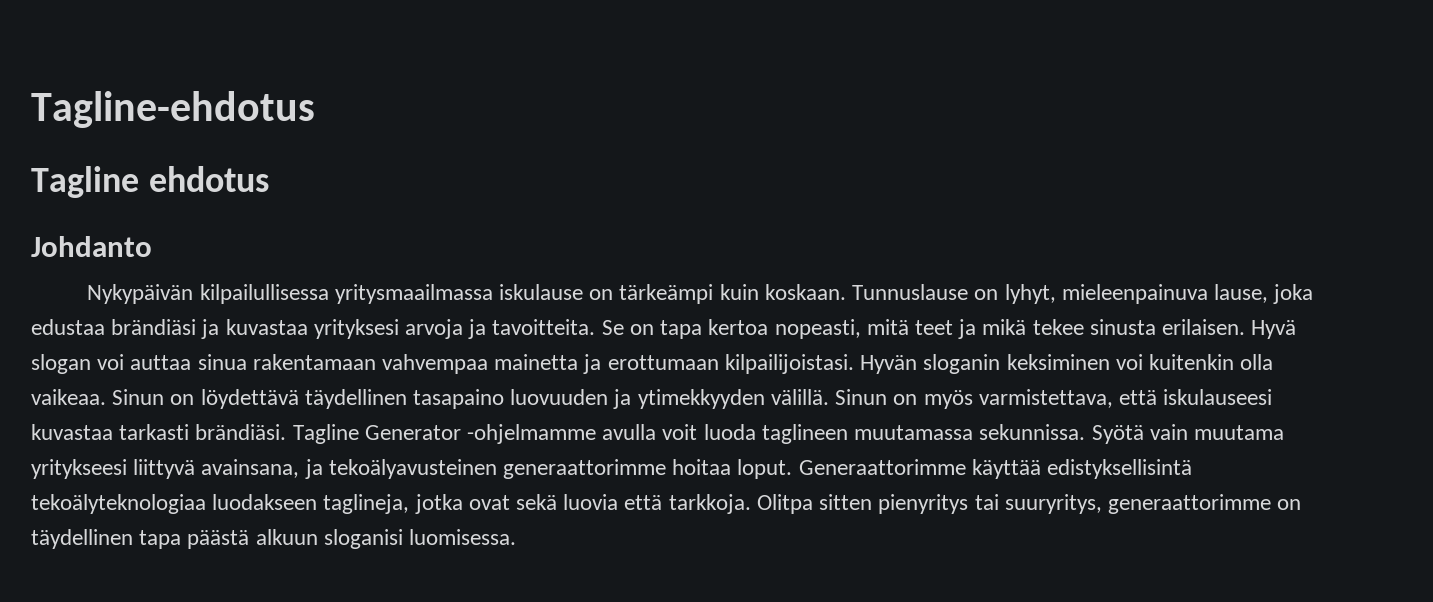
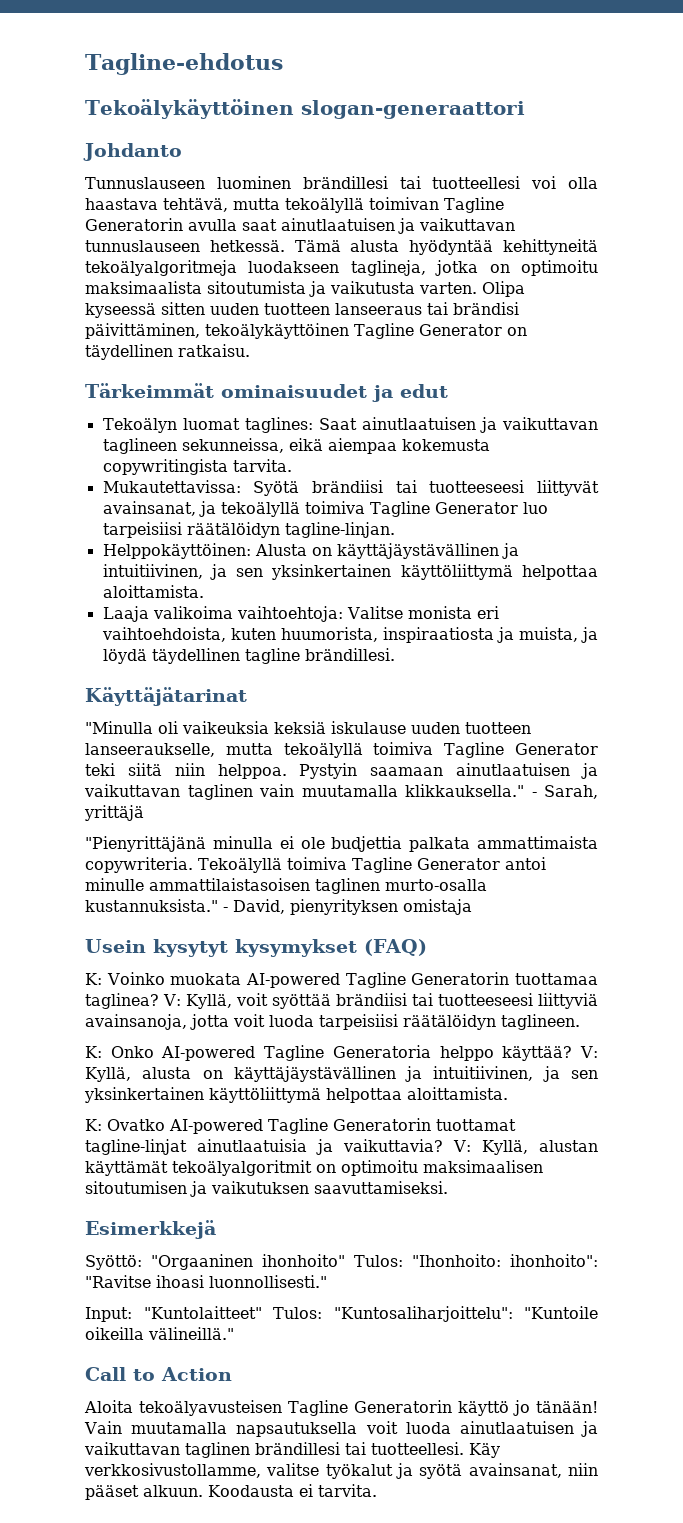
- Tagline ehdotus
+ Tekoälykäyttöinen slogan-generaattori
- Nykypäivän kilpailullisessa yritysmaailmassa iskulause on tärkeämpi kuin koskaan. Tunnuslause on lyhyt, mieleenpainuva lause, joka edustaa brändiäsi ja kuvastaa yrityksesi arvoja ja tavoitteita. Se on tapa kertoa nopeasti, mitä teet ja mikä tekee sinusta erilaisen. Hyvä slogan voi auttaa sinua rakentamaan vahvempaa mainetta ja erottumaan kilpailijoistasi. Hyvän sloganin keksiminen voi kuitenkin olla vaikeaa. Sinun on löydettävä täydellinen tasapaino luovuuden ja ytimekkyyden välillä. Sinun on myös varmistettava, että iskulauseesi kuvastaa tarkasti brändiäsi. Tagline Generator -ohjelmamme avulla voit luoda taglineen muutamassa sekunnissa. Syötä vain muutama yritykseesi liittyvä avainsana, ja tekoälyavusteinen generaattorimme hoitaa loput. Generaattorimme käyttää edistyksellisintä tekoälyteknologiaa luodakseen taglineja, jotka ovat sekä luovia että tarkkoja. Olitpa sitten pienyritys tai suuryritys, generaattorimme on täydellinen tapa päästä alkuun sloganisi luomisessa.
+ Tunnuslauseen luominen brändillesi tai tuotteellesi voi olla haastava tehtävä, mutta tekoälyllä toimivan Tagline Generatorin avulla saat ainutlaatuisen ja vaikuttavan tunnuslauseen hetkessä. Tämä alusta hyödyntää kehittyneitä tekoälyalgoritmeja luodakseen taglineja, jotka on optimoitu maksimaalista sitoutumista ja vaikutusta varten. Olipa kyseessä sitten uuden tuotteen lanseeraus tai brändisi päivittäminen, tekoälykäyttöinen Tagline Generator on täydellinen ratkaisu.
+ Tärkeimmät ominaisuudet ja edut
+ Tekoälyn luomat taglines: Saat ainutlaatuisen ja vaikuttavan taglineen sekunneissa, eikä aiempaa kokemusta copywritingista tarvita.
+ Mukautettavissa: Syötä brändiisi tai tuotteeseesi liittyvät avainsanat, ja tekoälyllä toimiva Tagline Generator luo tarpeisiisi räätälöidyn tagline-linjan.
+ Helppokäyttöinen: Alusta on käyttäjäystävällinen ja intuitiivinen, ja sen yksinkertainen käyttöliittymä helpottaa aloittamista.
+ Laaja valikoima vaihtoehtoja: Valitse monista eri vaihtoehdoista, kuten huumorista, inspiraatiosta ja muista, ja löydä täydellinen tagline brändillesi.
+ Käyttäjätarinat
+ "Minulla oli vaikeuksia keksiä iskulause uuden tuotteen lanseeraukselle, mutta tekoälyllä toimiva Tagline Generator teki siitä niin helppoa. Pystyin saamaan ainutlaatuisen ja vaikuttavan taglinen vain muutamalla klikkauksella." - Sarah, yrittäjä
+ "Pienyrittäjänä minulla ei ole budjettia palkata ammattimaista copywriteria. Tekoälyllä toimiva Tagline Generator antoi minulle ammattilaistasoisen taglinen murto-osalla kustannuksista." - David, pienyrityksen omistaja
+ Usein kysytyt kysymykset (FAQ)
+ K: Voinko muokata AI-powered Tagline Generatorin tuottamaa taglinea? V: Kyllä, voit syöttää brändiisi tai tuotteeseesi liittyviä avainsanoja, jotta voit luoda tarpeisiisi räätälöidyn taglineen.
+ K: Onko AI-powered Tagline Generatoria helppo käyttää? V: Kyllä, alusta on käyttäjäystävällinen ja intuitiivinen, ja sen yksinkertainen käyttöliittymä helpottaa aloittamista.
+ K: Ovatko AI-powered Tagline Generatorin tuottamat tagline-linjat ainutlaatuisia ja vaikuttavia? V: Kyllä, alustan käyttämät tekoälyalgoritmit on optimoitu maksimaalisen sitoutumisen ja vaikutuksen saavuttamiseksi.
+ Esimerkkejä
+ Syöttö: "Orgaaninen ihonhoito" Tulos: "Ihonhoito: ihonhoito": "Ravitse ihoasi luonnollisesti."
+ Input: "Kuntolaitteet" Tulos: "Kuntosaliharjoittelu": "Kuntoile oikeilla välineillä."
+ Call to Action
+ Aloita tekoälyavusteisen Tagline Generatorin käyttö jo tänään! Vain muutamalla napsautuksella voit luoda ainutlaatuisen ja vaikuttavan taglinen brändillesi tai tuotteellesi. Käy verkkosivustollamme, valitse työkalut ja syötä avainsanat, niin pääset alkuun. Koodausta ei tarvita.

